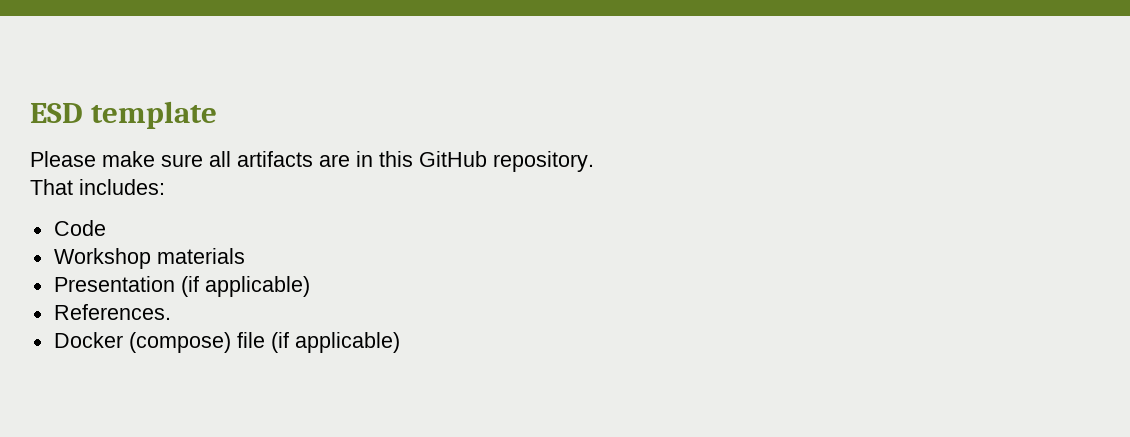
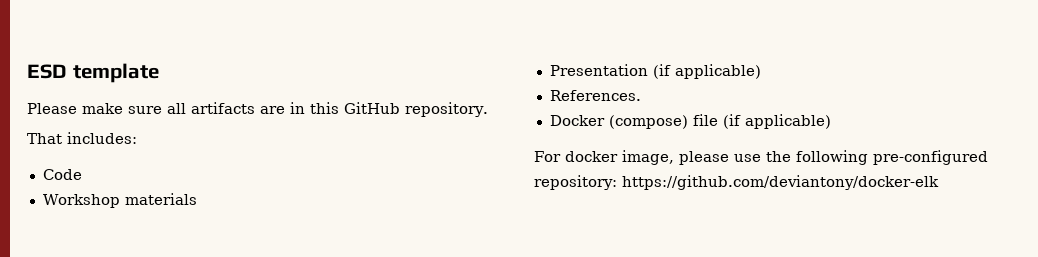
+ For docker image, please use the following pre-configured repository: https://github.com/deviantony/docker-elk

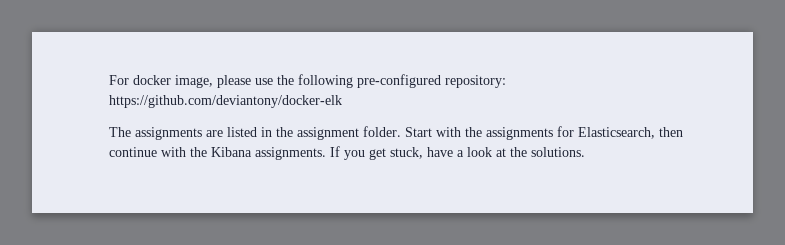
- ESD template
- Please make sure all artifacts are in this GitHub repository.
- That includes:
- Code
- Workshop materials
- Presentation (if applicable)
- References.
- Docker (compose) file (if applicable)
+ The assignments are listed in the assignment folder. Start with the assignments for Elasticsearch, then continue with the Kibana assignments. If you get stuck, have a look at the solutions.

